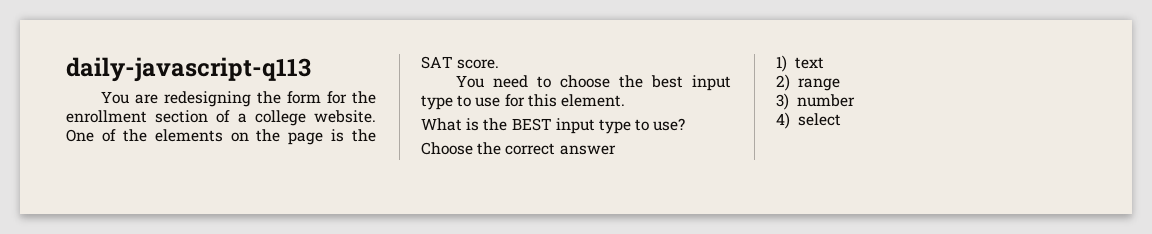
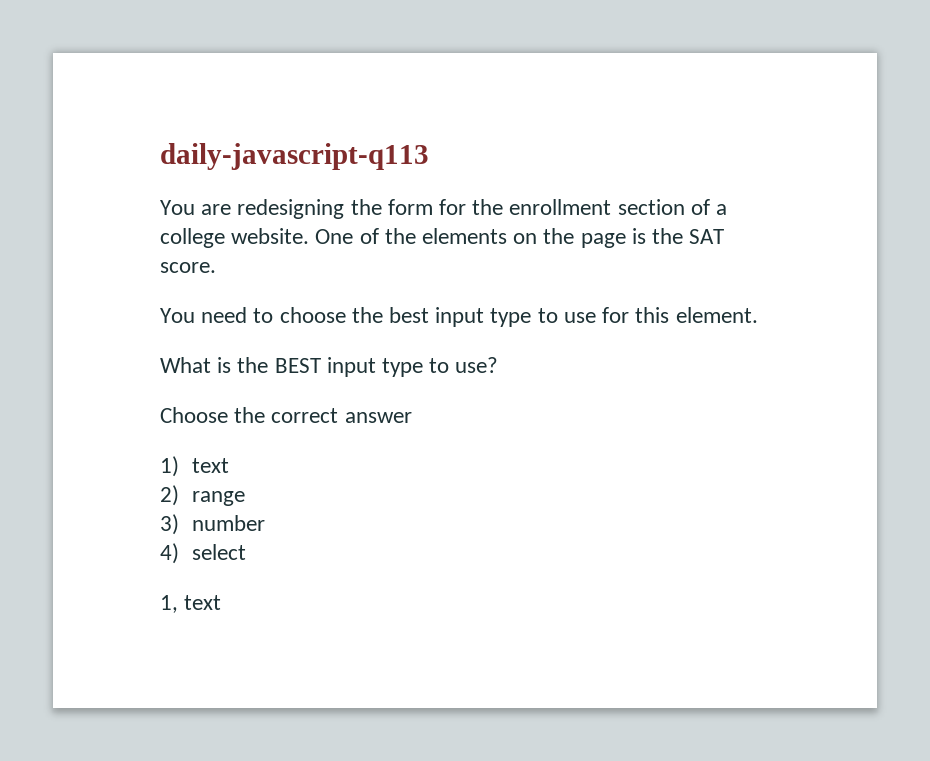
+ 1, text

